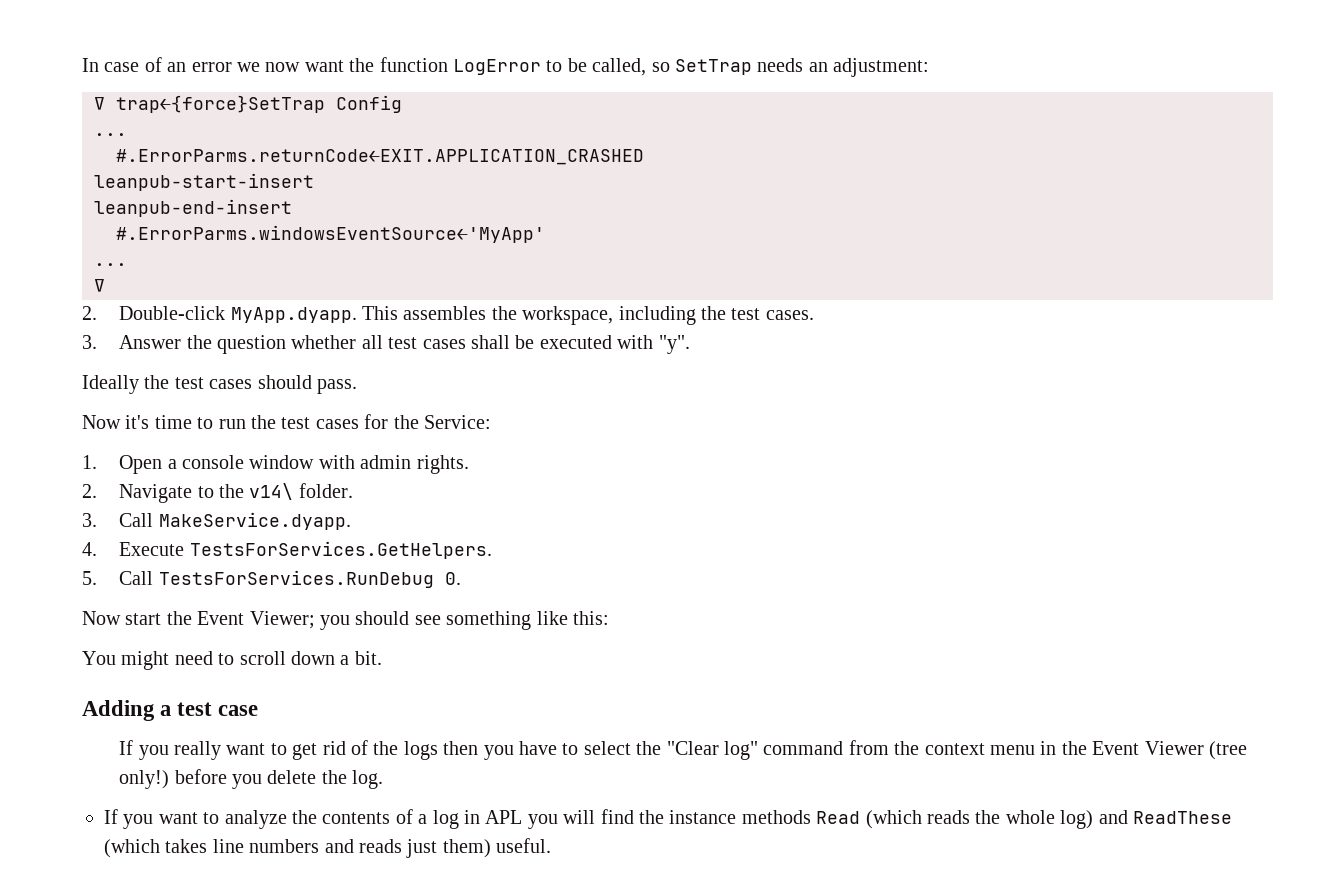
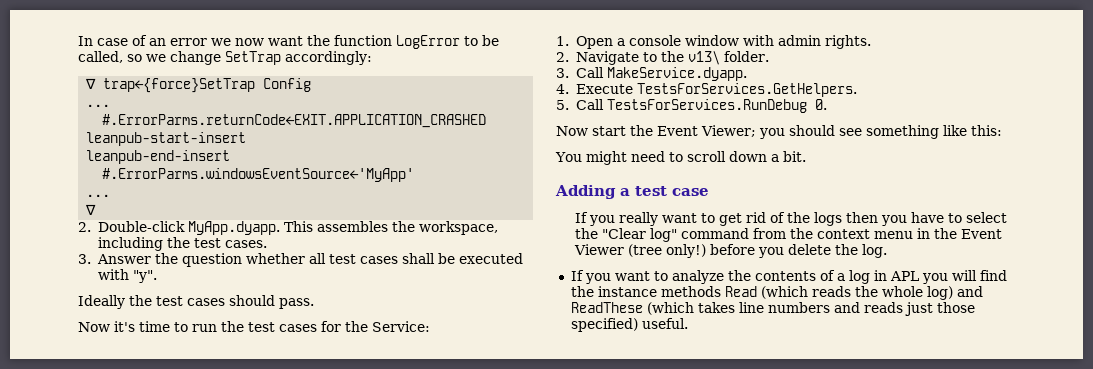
- In case of an error we now want the function LogError to be called, so SetTrap needs an adjustment:
+ In case of an error we now want the function LogError to be called, so we change SetTrap accordingly:
- 2. Navigate to the v14\ folder.
+ 2. Navigate to the v13\ folder.
- If you want to analyze the contents of a log in APL you will find the instance methods Read (which reads the whole log) and ReadThese (which takes line numbers and reads just them) useful.
+ If you want to analyze the contents of a log in APL you will find the instance methods Read (which reads the whole log) and ReadThese (which takes line numbers and reads just those specified) useful.

